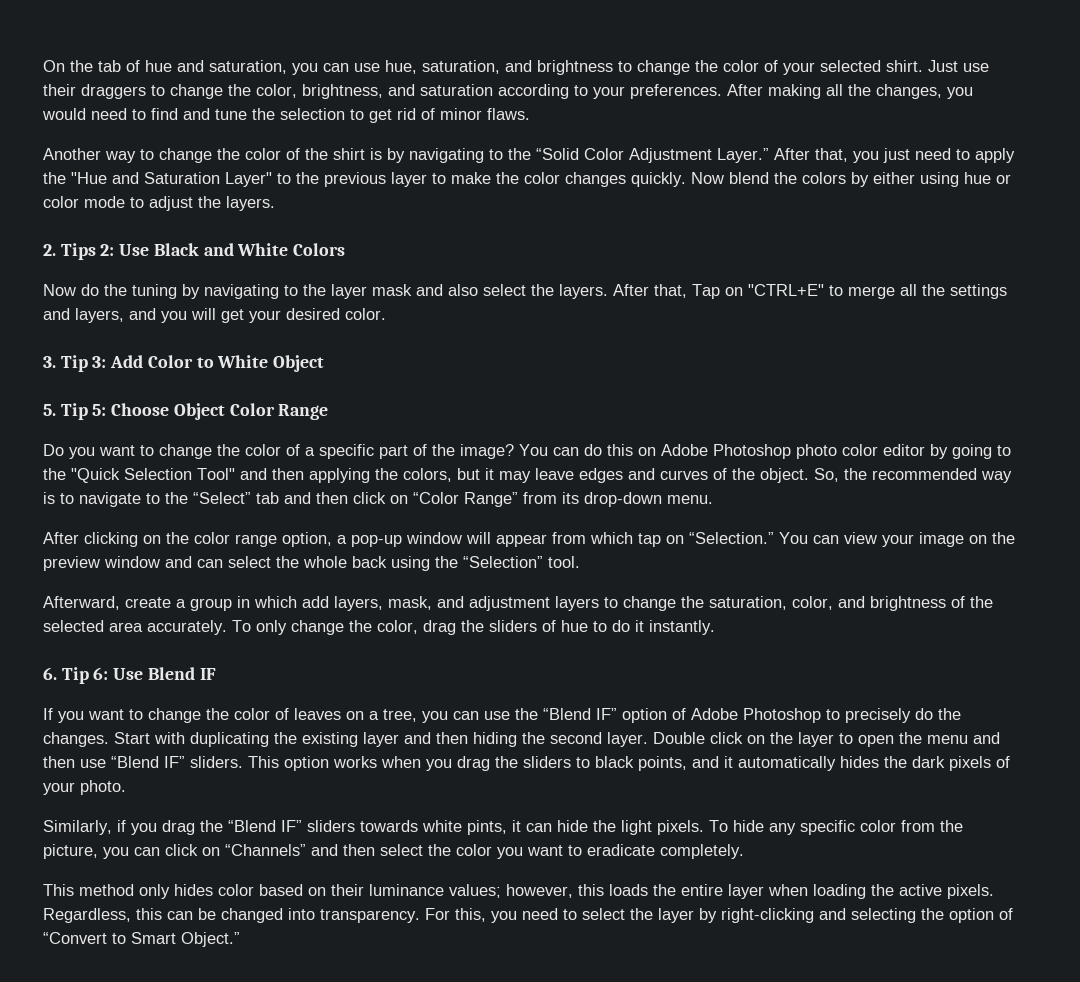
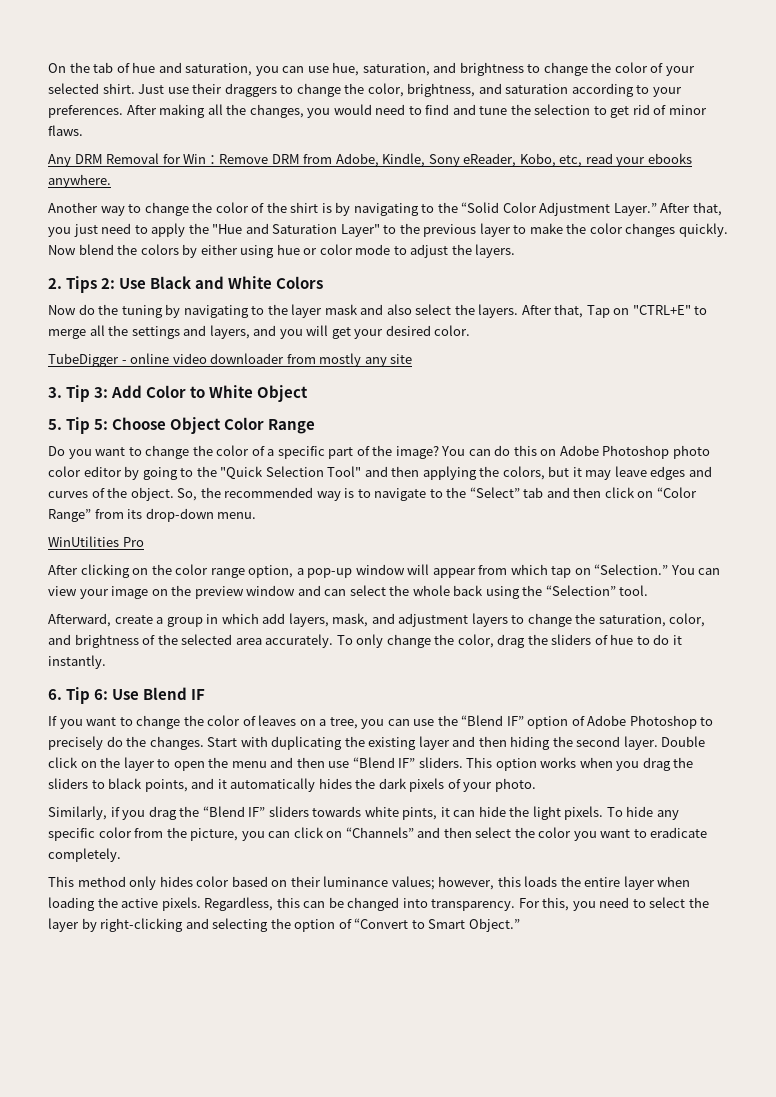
+ Any DRM Removal for Win：Remove DRM from Adobe, Kindle, Sony eReader, Kobo, etc, read your ebooks anywhere.
+ TubeDigger - online video downloader from mostly any site
+ WinUtilities Pro

